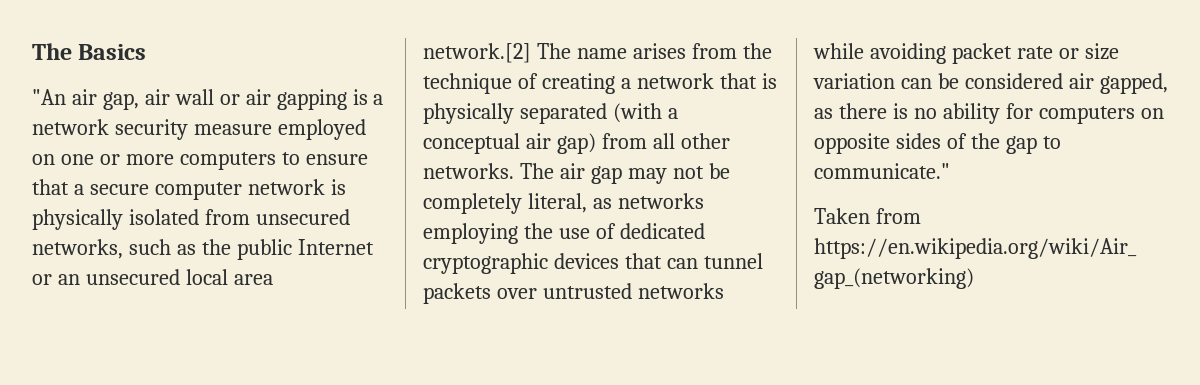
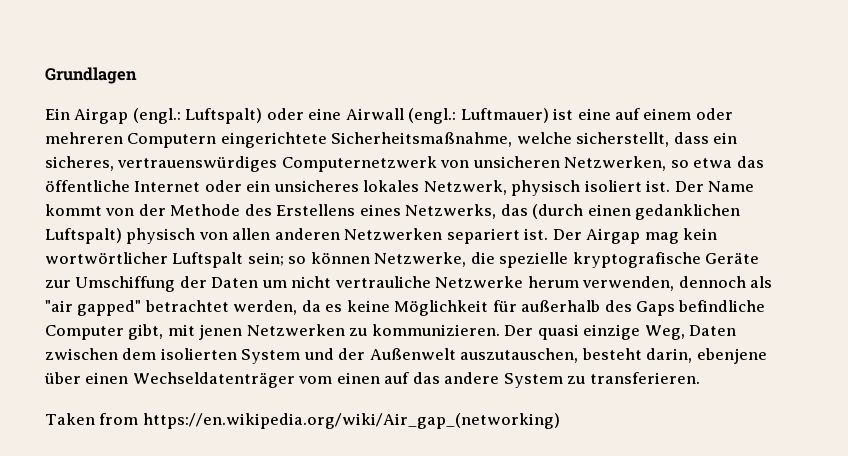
- The Basics
- "An air gap, air wall or air gapping is a network security measure employed on one or more computers to ensure that a secure computer network is physically isolated from unsecured networks, such as the public Internet or an unsecured local area network.[2] The name arises from the technique of creating a network that is physically separated (with a conceptual air gap) from all other networks. The air gap may not be completely literal, as networks employing the use of dedicated cryptographic devices that can tunnel packets over untrusted networks while avoiding packet rate or size variation can be considered air gapped, as there is no ability for computers on opposite sides of the gap to communicate."
+ Grundlagen
+ Ein Airgap (engl.: Luftspalt) oder eine Airwall (engl.: Luftmauer) ist eine auf einem oder mehreren Computern eingerichtete Sicherheitsmaßnahme, welche sicherstellt, dass ein sicheres, vertrauenswürdiges Computernetzwerk von unsicheren Netzwerken, so etwa das öffentliche Internet oder ein unsicheres lokales Netzwerk, physisch isoliert ist. Der Name kommt von der Methode des Erstellens eines Netzwerks, das (durch einen gedanklichen Luftspalt) physisch von allen anderen Netzwerken separiert ist. Der Airgap mag kein wortwörtlicher Luftspalt sein; so können Netzwerke, die spezielle kryptografische Geräte zur Umschiffung der Daten um nicht vertrauliche Netzwerke herum verwenden, dennoch als "air gapped" betrachtet werden, da es keine Möglichkeit für außerhalb des Gaps befindliche Computer gibt, mit jenen Netzwerken zu kommunizieren. Der quasi einzige Weg, Daten zwischen dem isolierten System und der Außenwelt auszutauschen, besteht darin, ebenjene über einen Wechseldatenträger vom einen auf das andere System zu transferieren.

